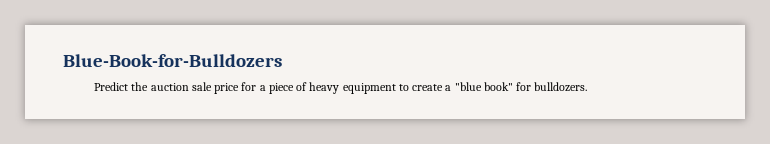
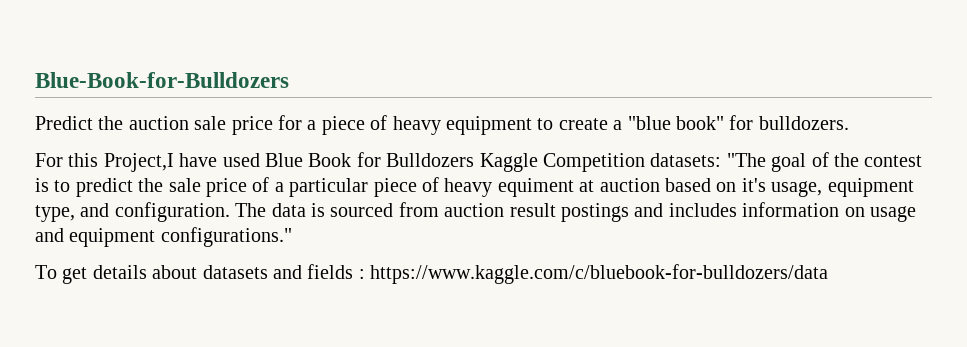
+ For this Project,I have used Blue Book for Bulldozers Kaggle Competition datasets: "The goal of the contest is to predict the sale price of a particular piece of heavy equiment at auction based on it's usage, equipment type, and configuration. The data is sourced from auction result postings and includes information on usage and equipment configurations."
+ To get details about datasets and fields : https://www.kaggle.com/c/bluebook-for-bulldozers/data

